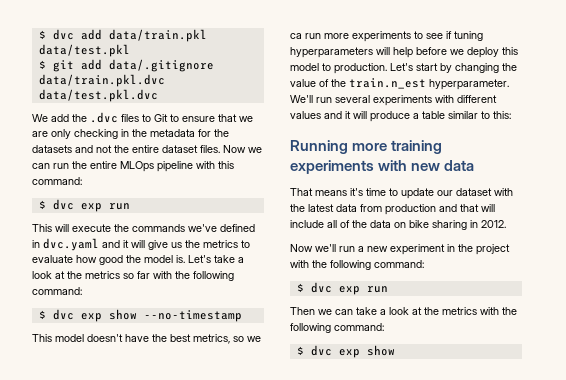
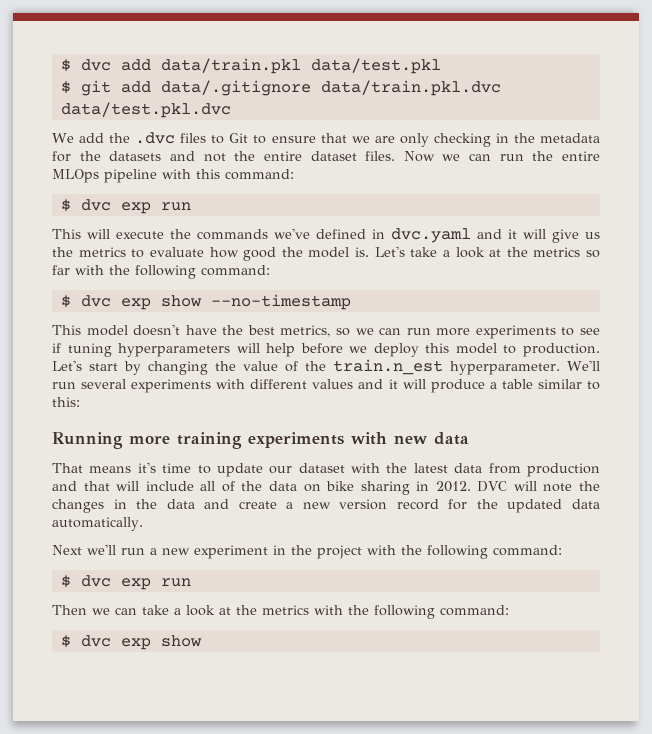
- This model doesn't have the best metrics, so we ca run more experiments to see if tuning hyperparameters will help before we deploy this model to production.
+ This model doesn't have the best metrics, so we can run more experiments to see if tuning hyperparameters will help before we deploy this model to production.
- That means it's time to update our dataset with the latest data from production and that will include all of the data on bike sharing in 2012.
- Now we'll run a new experiment in the project with the following command:
+ That means it's time to update our dataset with the latest data from production and that will include all of the data on bike sharing in 2012. DVC will note the changes in the data and create a new version record for the updated data automatically.
+ Next we'll run a new experiment in the project with the following command:

